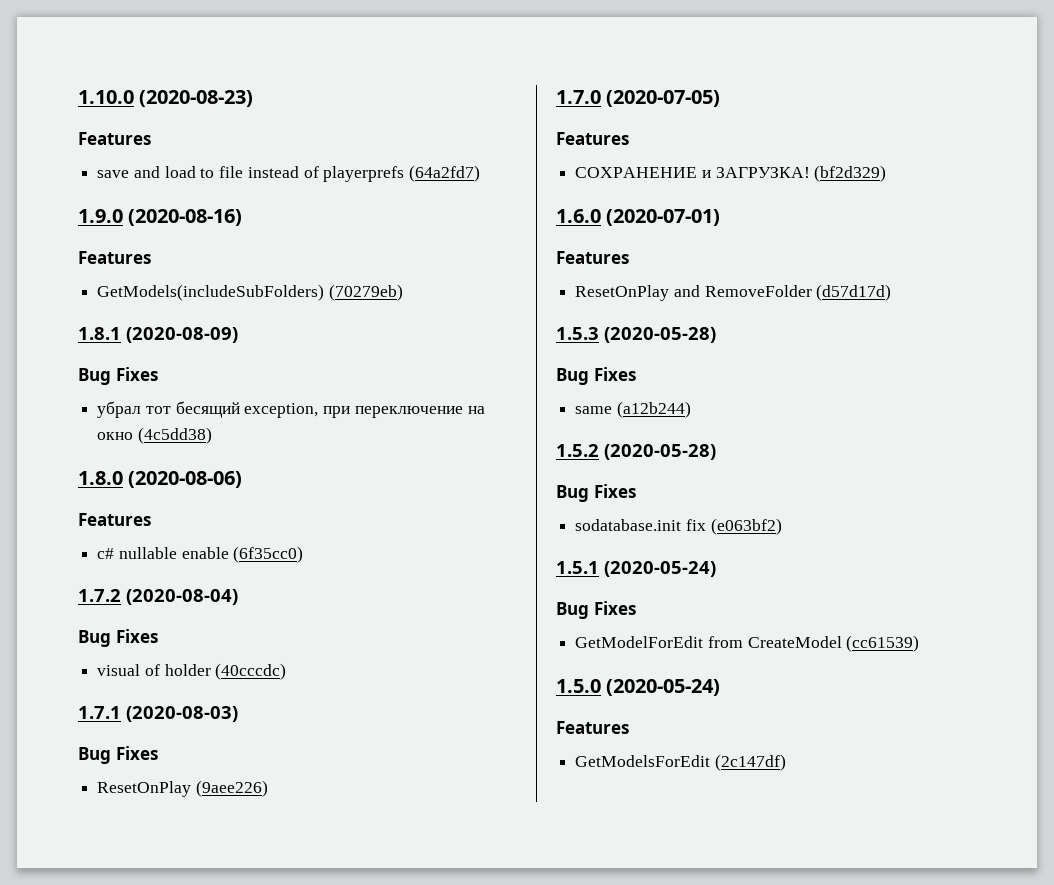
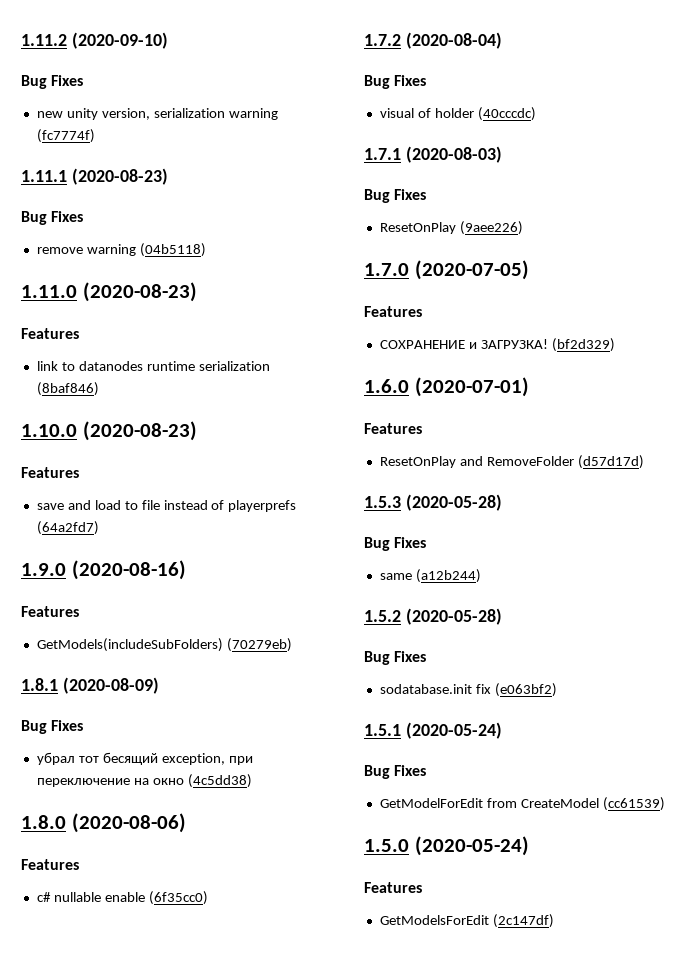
+ 1.11.2 (2020-09-10)
+ Bug Fixes
+ new unity version, serialization warning (fc7774f)
+ 1.11.1 (2020-08-23)
+ Bug Fixes
+ remove warning (04b5118)
+ 1.11.0 (2020-08-23)
+ Features
+ link to datanodes runtime serialization (8baf846)

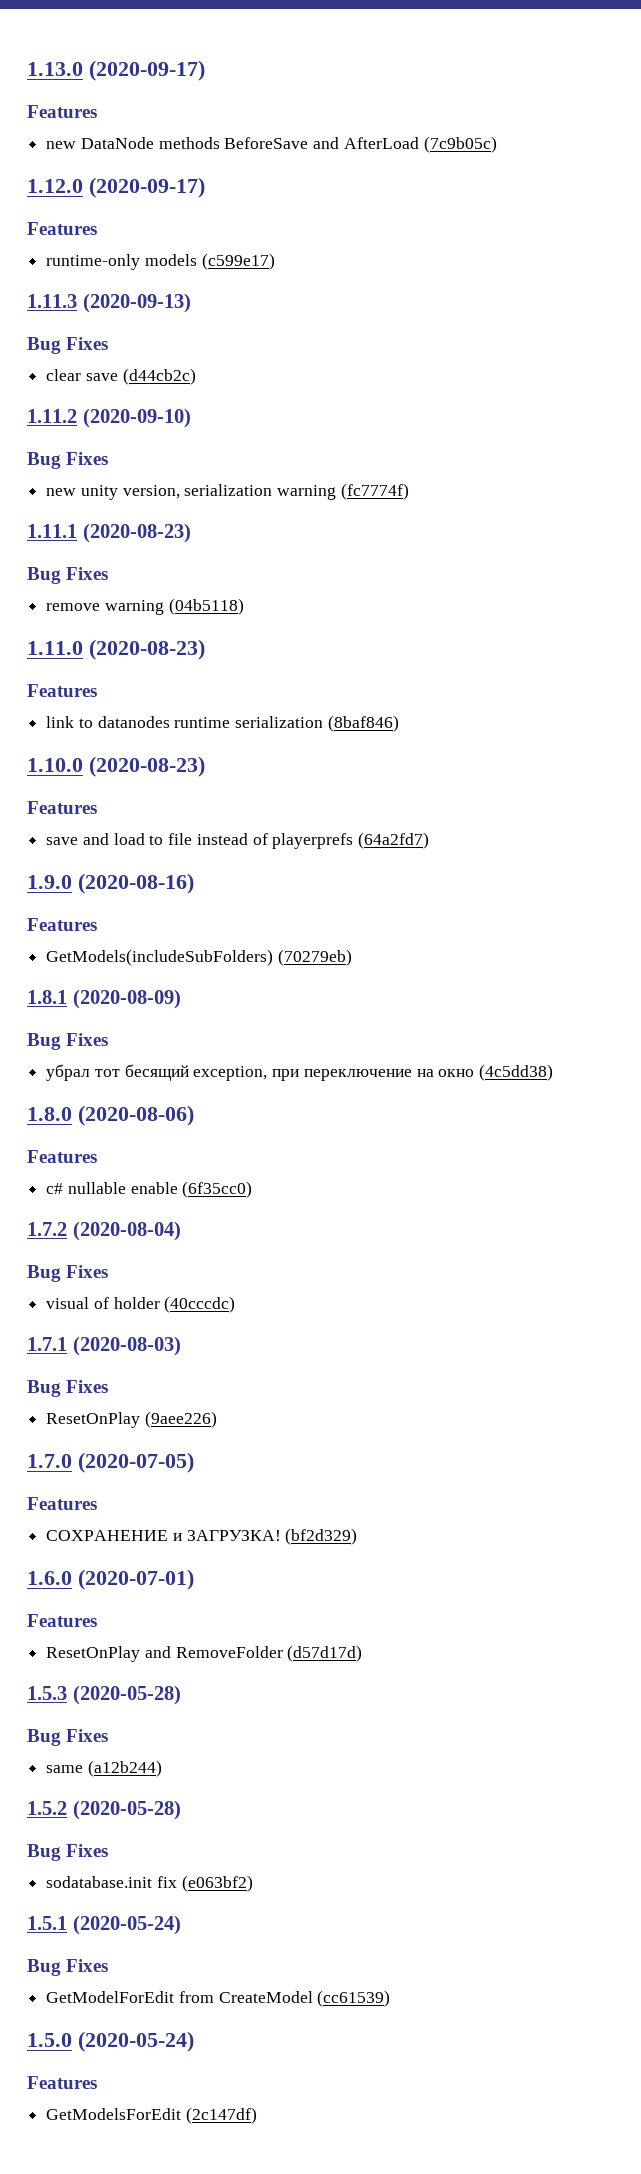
+ 1.13.0 (2020-09-17)
+ Features
+ new DataNode methods BeforeSave and AfterLoad (7c9b05c)
+ 1.12.0 (2020-09-17)
+ Features
+ runtime-only models (c599e17)
+ 1.11.3 (2020-09-13)
+ Bug Fixes
+ clear save (d44cb2c)

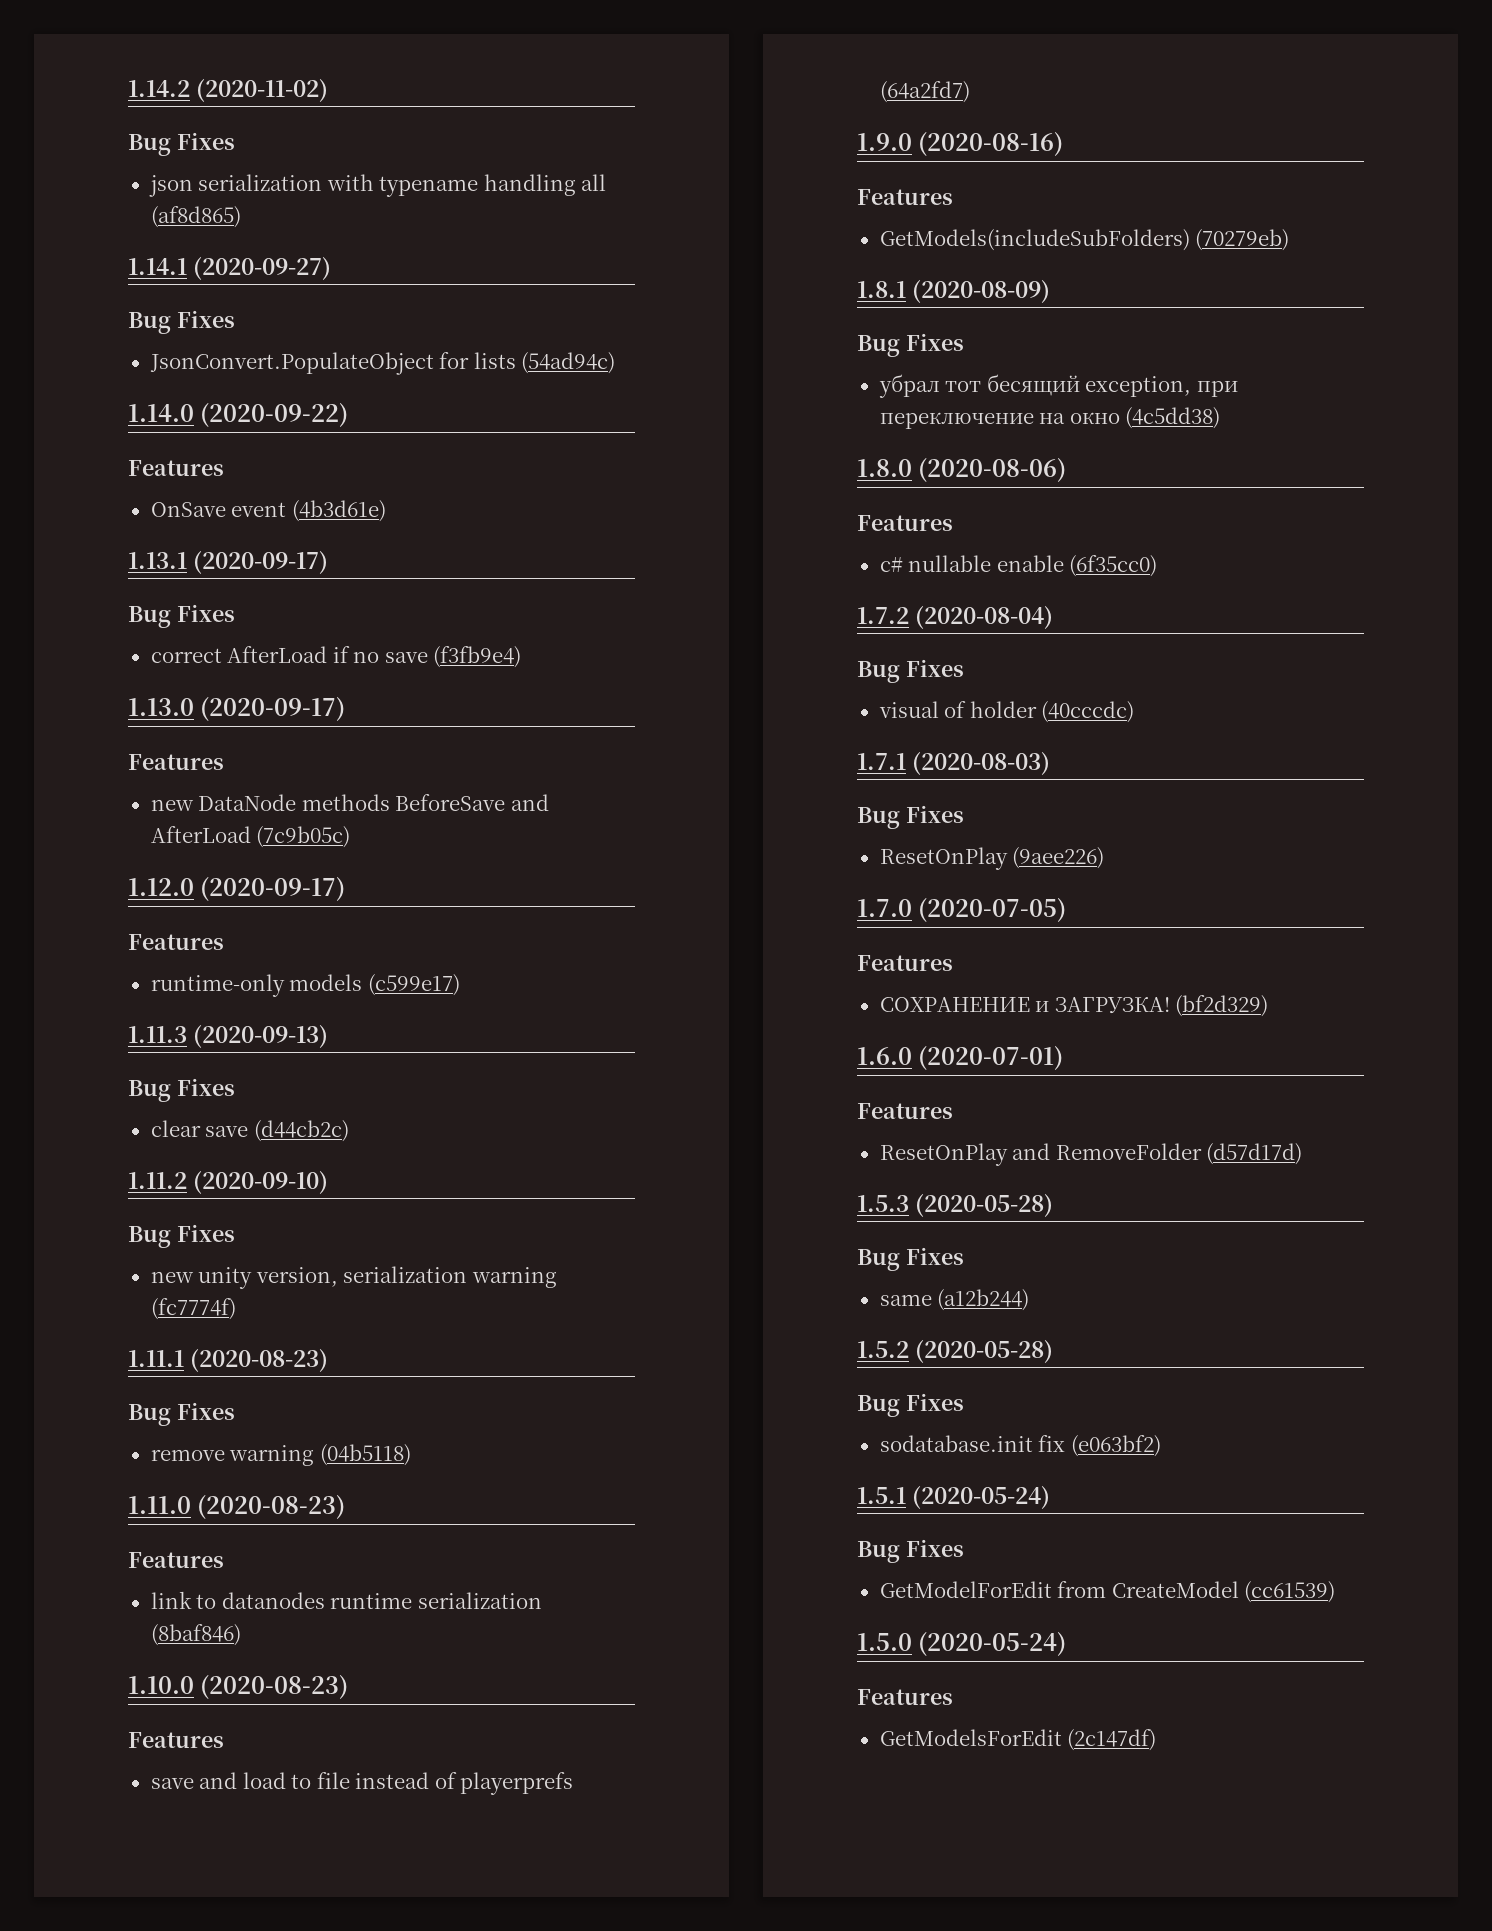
+ 1.14.2 (2020-11-02)
+ Bug Fixes
+ json serialization with typename handling all (af8d865)
+ 1.14.1 (2020-09-27)
+ Bug Fixes
+ JsonConvert.PopulateObject for lists (54ad94c)
+ 1.14.0 (2020-09-22)
+ Features
+ OnSave event (4b3d61e)
+ 1.13.1 (2020-09-17)
+ Bug Fixes
+ correct AfterLoad if no save (f3fb9e4)

